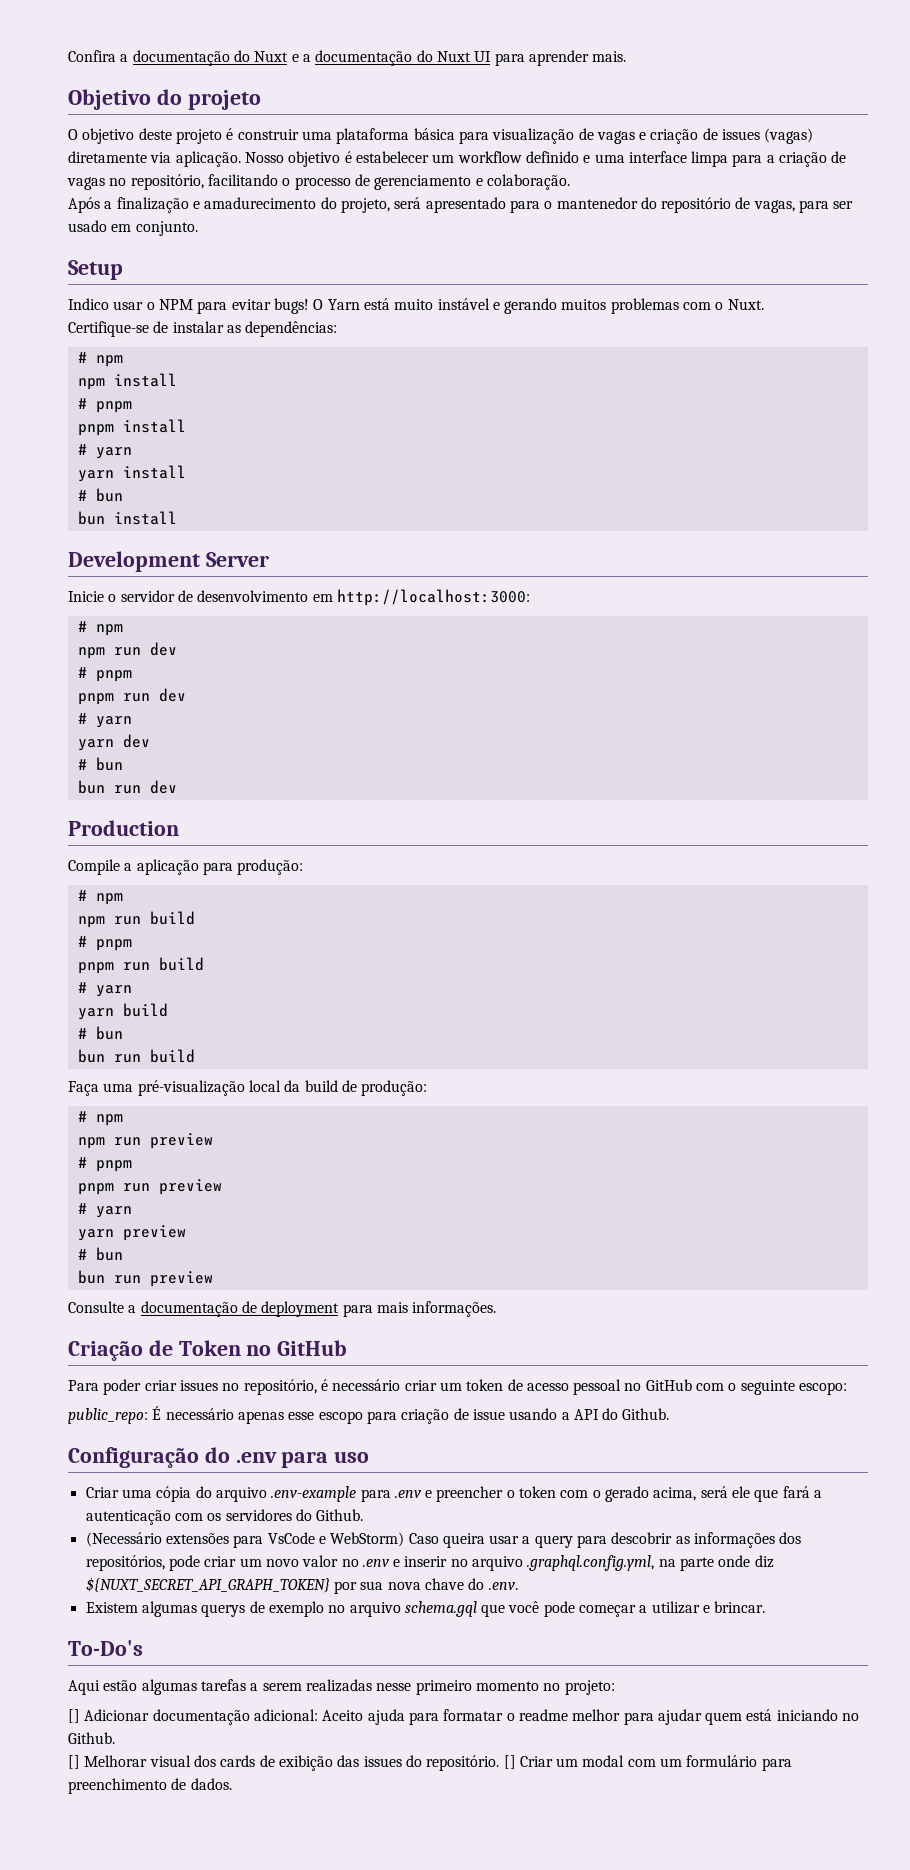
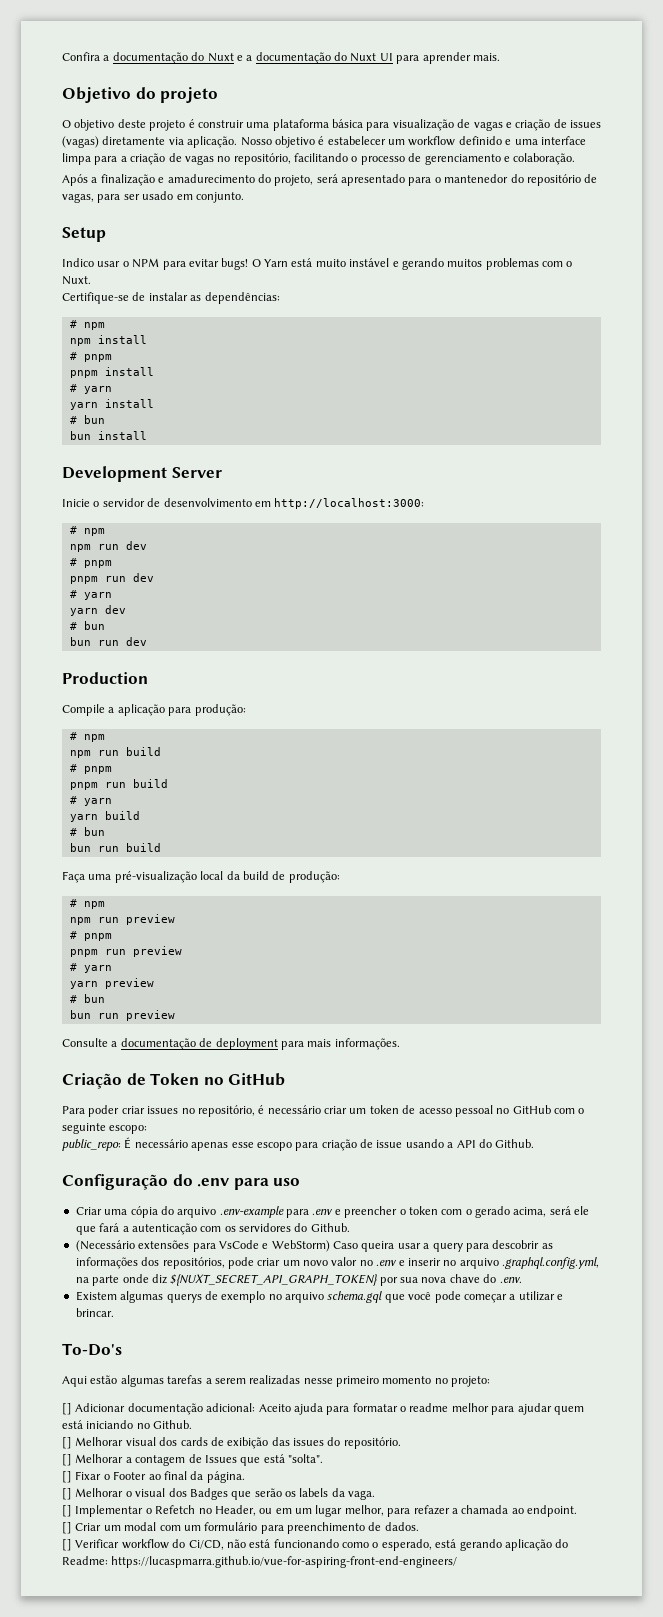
- [] Melhorar visual dos cards de exibição das issues do repositório. [] Criar um modal com um formulário para preenchimento de dados.
+ [] Melhorar visual dos cards de exibição das issues do repositório.
+ [] Melhorar a contagem de Issues que está "solta".
+ [] Fixar o Footer ao final da página.
+ [] Melhorar o visual dos Badges que serão os labels da vaga.
+ [] Implementar o Refetch no Header, ou em um lugar melhor, para refazer a chamada ao endpoint.
+ [] Criar um modal com um formulário para preenchimento de dados.
+ [] Verificar workflow do Ci/CD, não está funcionando como o esperado, está gerando aplicação do Readme: https://lucaspmarra.github.io/vue-for-aspiring-front-end-engineers/

